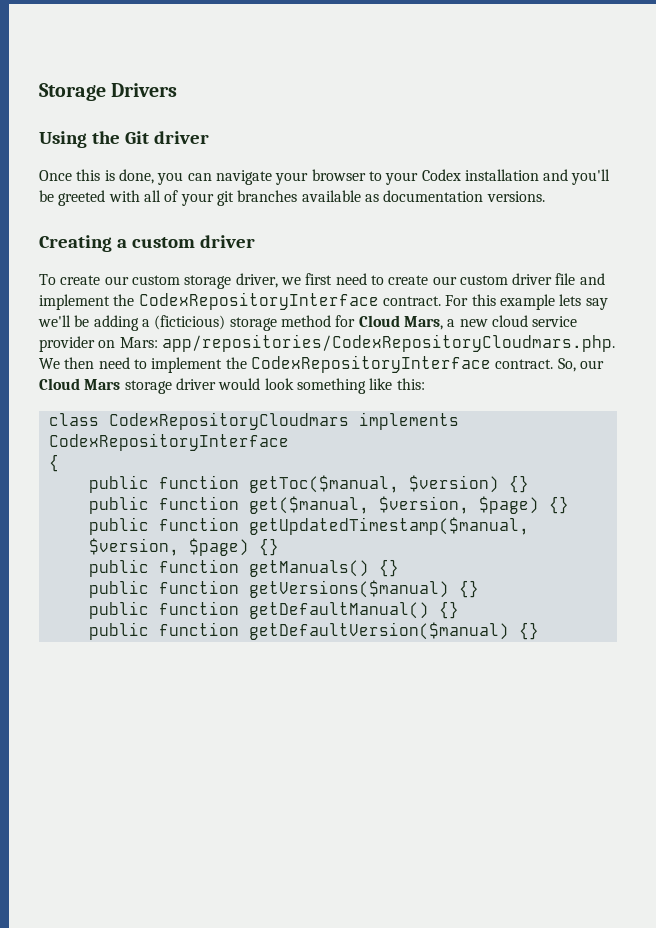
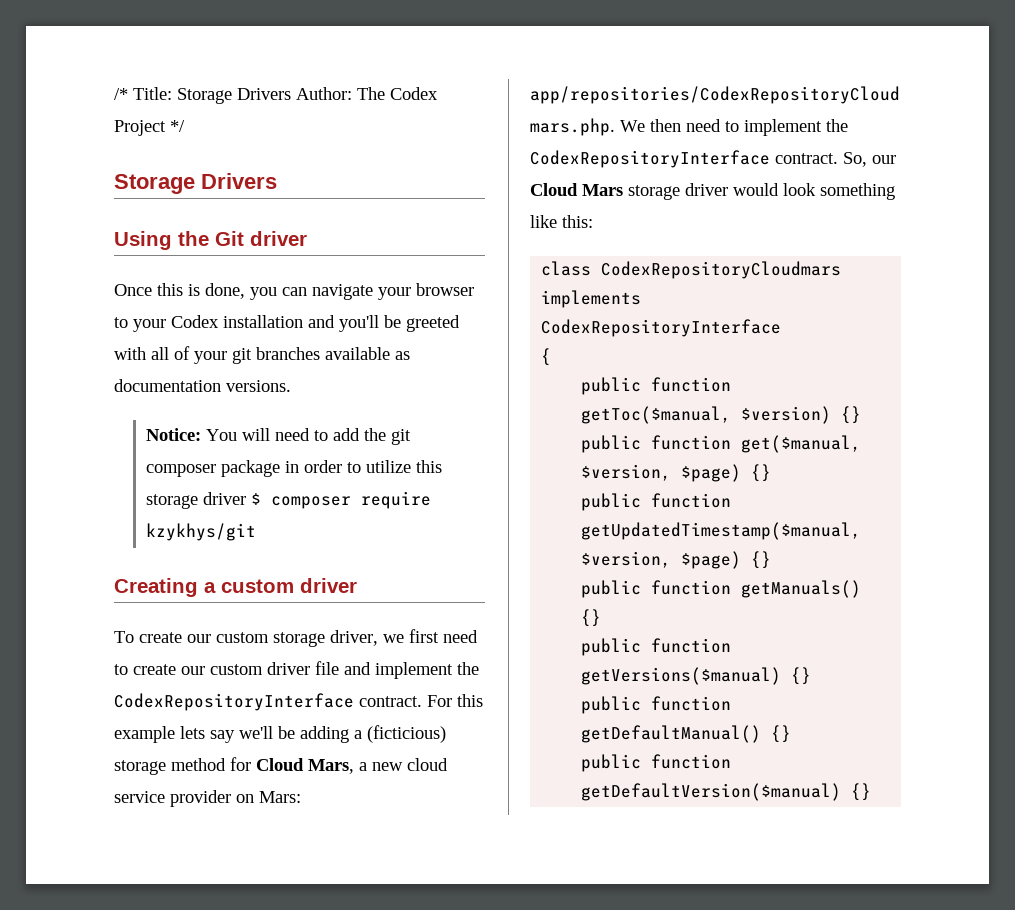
+ /* Title: Storage Drivers Author: The Codex Project */
+ Notice: You will need to add the git composer package in order to utilize this storage driver $ composer require kzykhys/git

